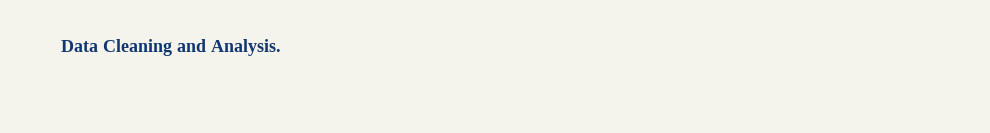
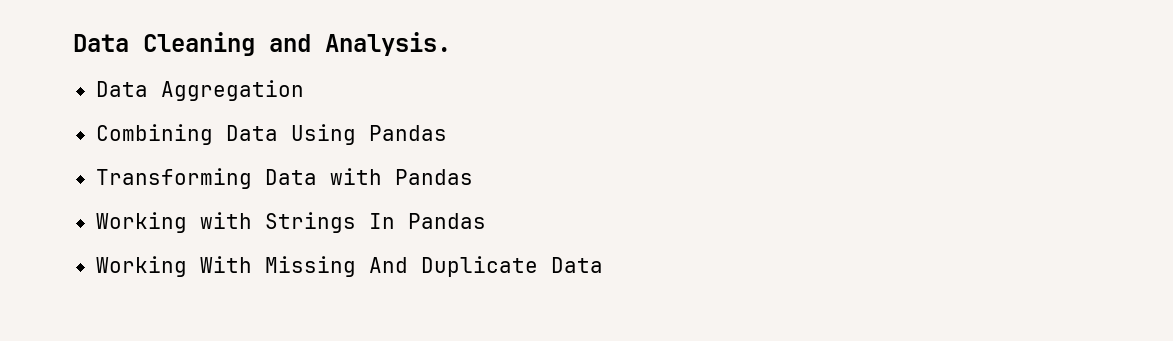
+ Data Aggregation
+ Combining Data Using Pandas
+ Transforming Data with Pandas
+ Working with Strings In Pandas
+ Working With Missing And Duplicate Data

